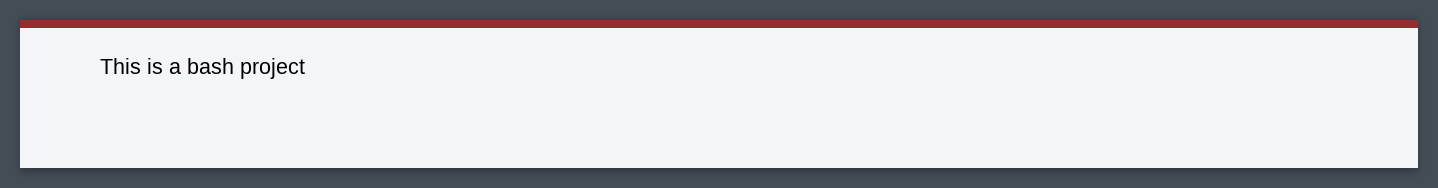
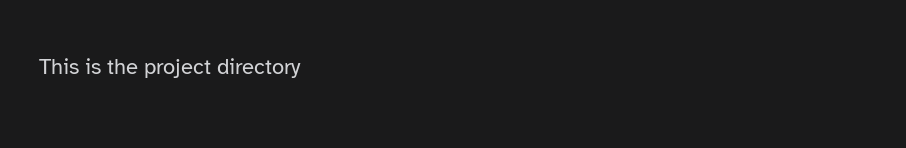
- This is a bash project
+ This is the project directory

